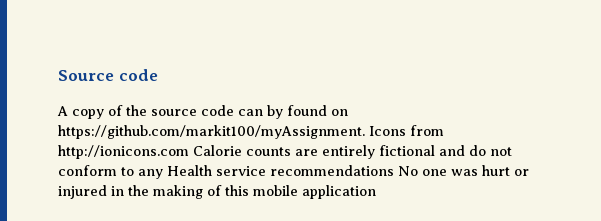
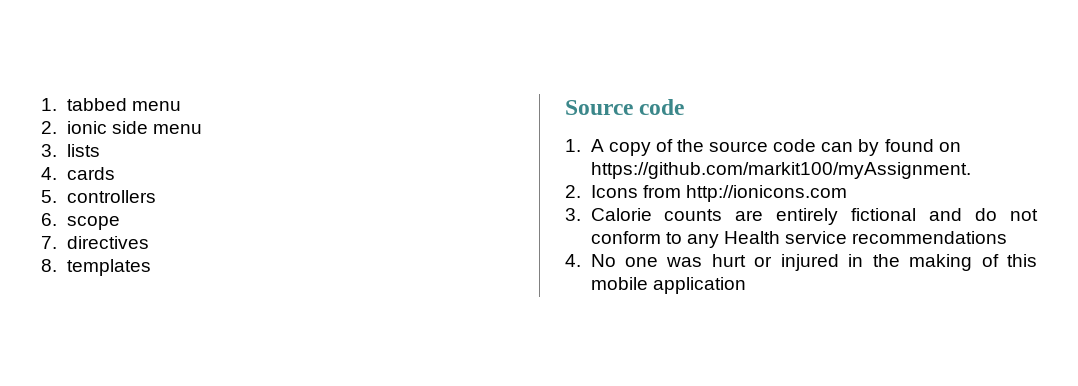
+ 1. tabbed menu
+ 2. ionic side menu
+ 3. lists
+ 4. cards
+ 5. controllers
+ 6. scope
+ 7. directives
+ 8. templates
- A copy of the source code can by found on https://github.com/markit100/myAssignment. Icons from http://ionicons.com Calorie counts are entirely fictional and do not conform to any Health service recommendations No one was hurt or injured in the making of this mobile application
+ 1. A copy of the source code can by found on https://github.com/markit100/myAssignment.
+ 2. Icons from http://ionicons.com
+ 3. Calorie counts are entirely fictional and do not conform to any Health service recommendations
+ 4. No one was hurt or injured in the making of this mobile application

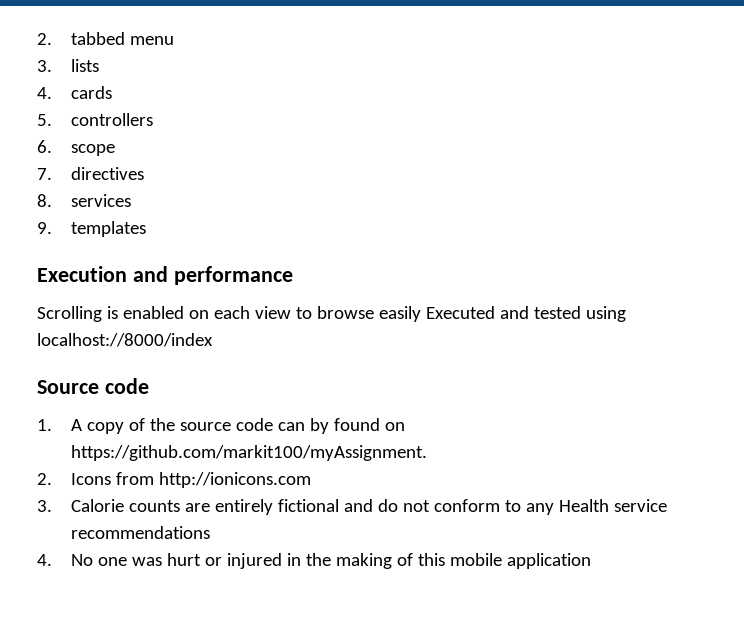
- 1. tabbed menu
+ 2. tabbed menu
- 2. ionic side menu
- 8. templates
+ 8. services
+ 9. templates
+ Execution and performance
+ Scrolling is enabled on each view to browse easily Executed and tested using localhost://8000/index

